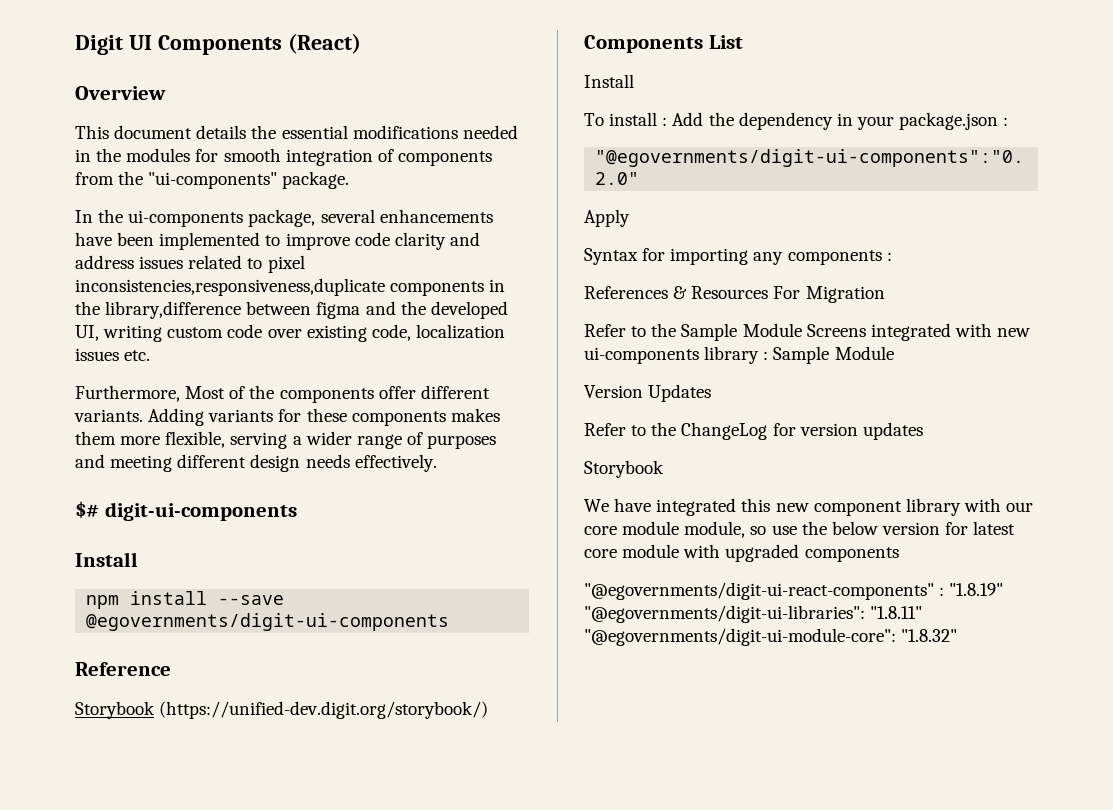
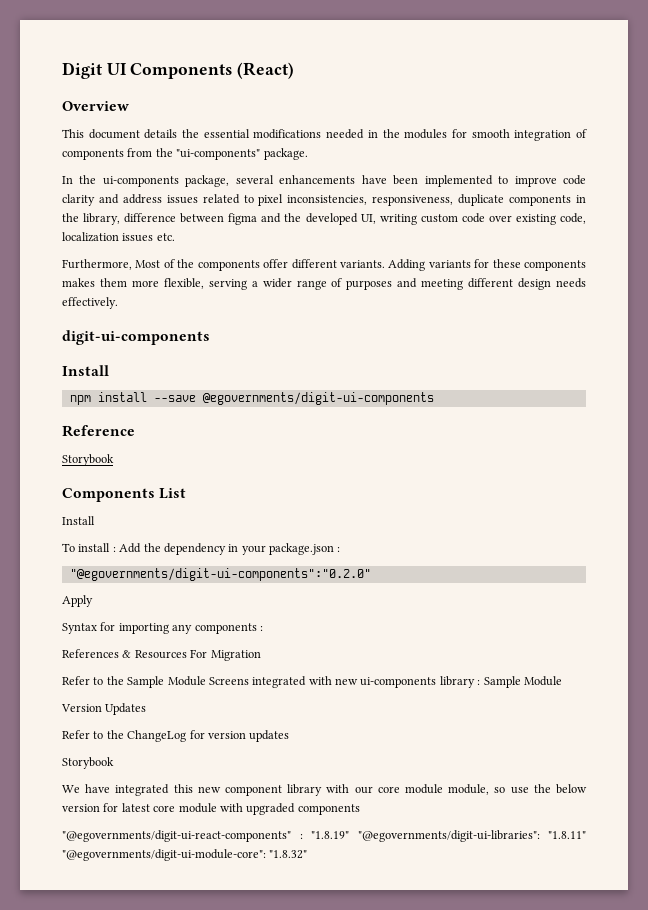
- In the ui-components package, several enhancements have been implemented to improve code clarity and address issues related to pixel inconsistencies,responsiveness,duplicate components in the library,difference between figma and the developed UI, writing custom code over existing code, localization issues etc.
+ In the ui-components package, several enhancements have been implemented to improve code clarity and address issues related to pixel inconsistencies, responsiveness, duplicate components in the library, difference between figma and the developed UI, writing custom code over existing code, localization issues etc.
- $# digit-ui-components
+ digit-ui-components
  Reference
- Storybook (https://unified-dev.digit.org/storybook/)
+ Storybook

